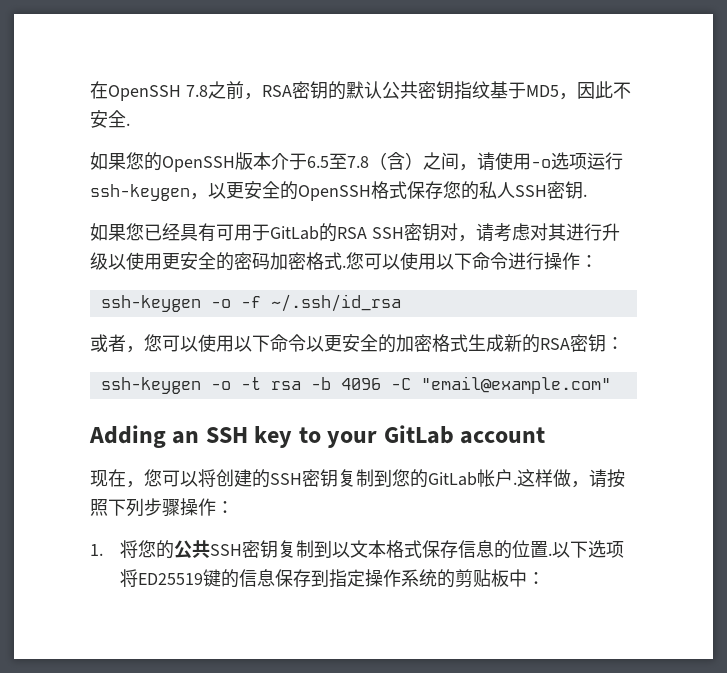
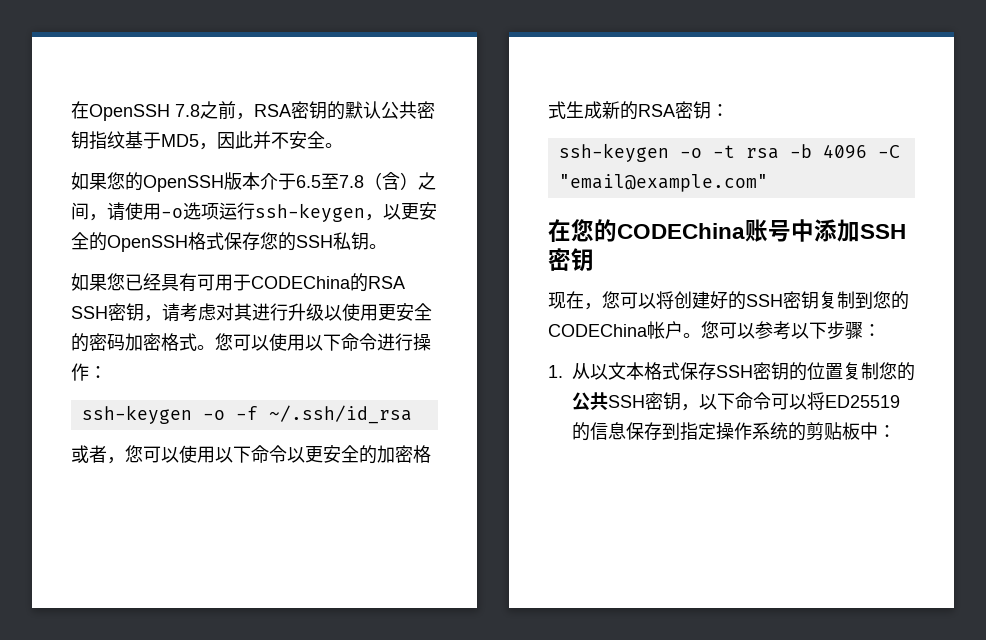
- 在OpenSSH 7.8之前，RSA密钥的默认公共密钥指纹基于MD5，因此不安全.
+ 在OpenSSH 7.8之前，RSA密钥的默认公共密钥指纹基于MD5，因此并不安全。
- 如果您的OpenSSH版本介于6.5至7.8（含）之间，请使用-o选项运行ssh-keygen，以更安全的OpenSSH格式保存您的私人SSH密钥.
+ 如果您的OpenSSH版本介于6.5至7.8（含）之间，请使用-o选项运行ssh-keygen，以更安全的OpenSSH格式保存您的SSH私钥。
- 如果您已经具有可用于GitLab的RSA SSH密钥对，请考虑对其进行升级以使用更安全的密码加密格式.
+ 如果您已经具有可用于CODEChina的RSA SSH密钥，请考虑对其进行升级以使用更安全的密码加密格式。
- Adding an SSH key to your GitLab account
+ 在您的CODEChina账号中添加SSH密钥
- 现在，您可以将创建的SSH密钥复制到您的GitLab帐户.这样做，请按照下列步骤操作：
- 1.将您的公共SSH密钥复制到以文本格式保存信息的位置.以下选项将ED25519键的信息保存到指定操作系统的剪贴板中：
+ 现在，您可以将创建好的SSH密钥复制到您的CODEChina帐户。您可以参考以下步骤：
+ 1.从以文本格式保存SSH密钥的位置复制您的公共SSH密钥，以下命令可以将ED25519的信息保存到指定操作系统的剪贴板中：

